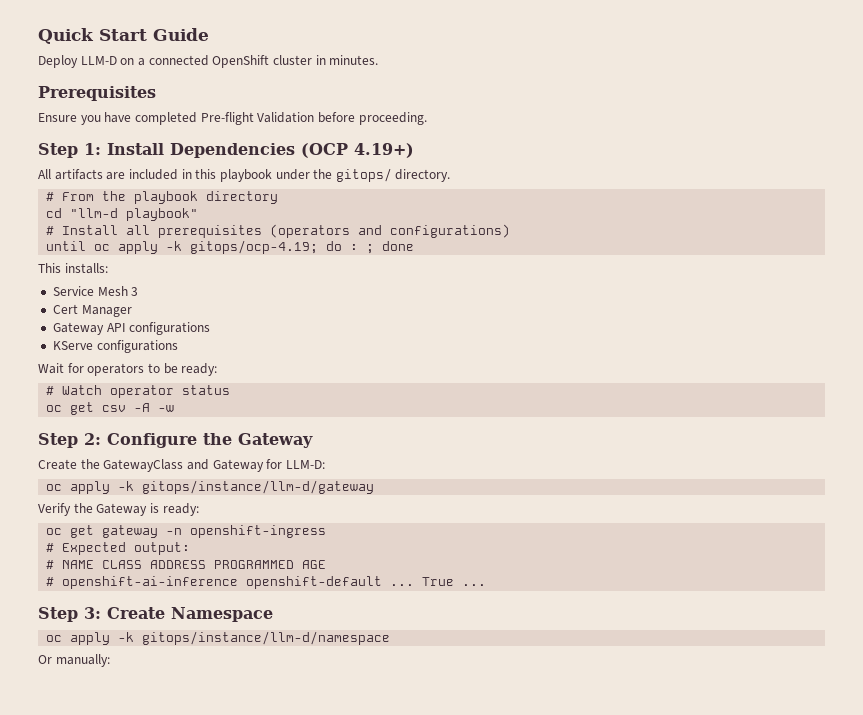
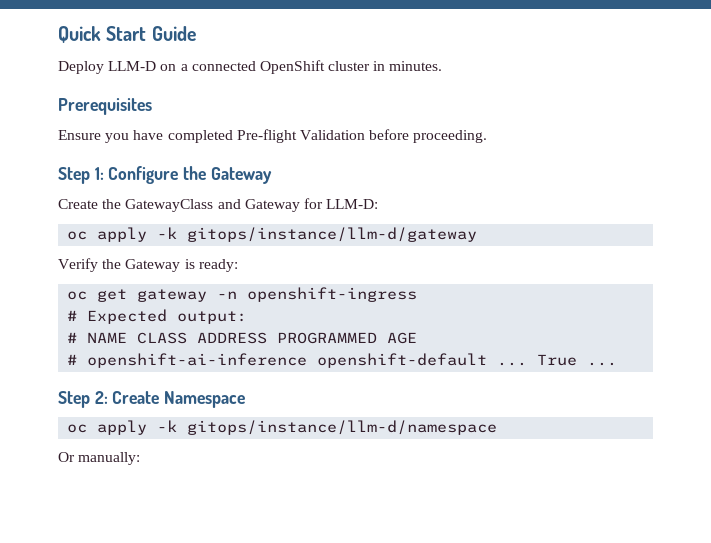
- Step 1: Install Dependencies (OCP 4.19+)
- All artifacts are included in this playbook under the gitops/ directory.
- # From the playbook directory
- cd "llm-d playbook"
- # Install all prerequisites (operators and configurations)
- until oc apply -k gitops/ocp-4.19; do : ; done
- This installs:
- Service Mesh 3
- Cert Manager
- Gateway API configurations
- KServe configurations
- Wait for operators to be ready:
- # Watch operator status
- oc get csv -A -w
- Step 2: Configure the Gateway
+ Step 1: Configure the Gateway
- Step 3: Create Namespace
+ Step 2: Create Namespace

